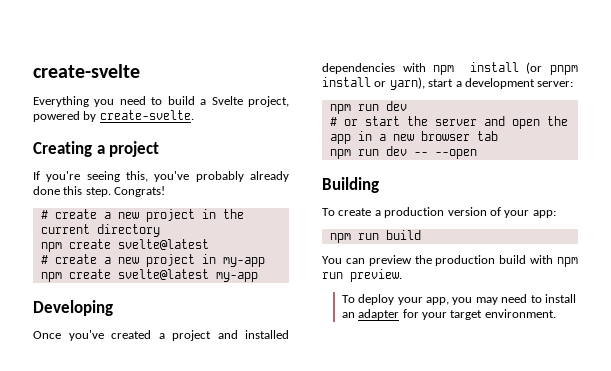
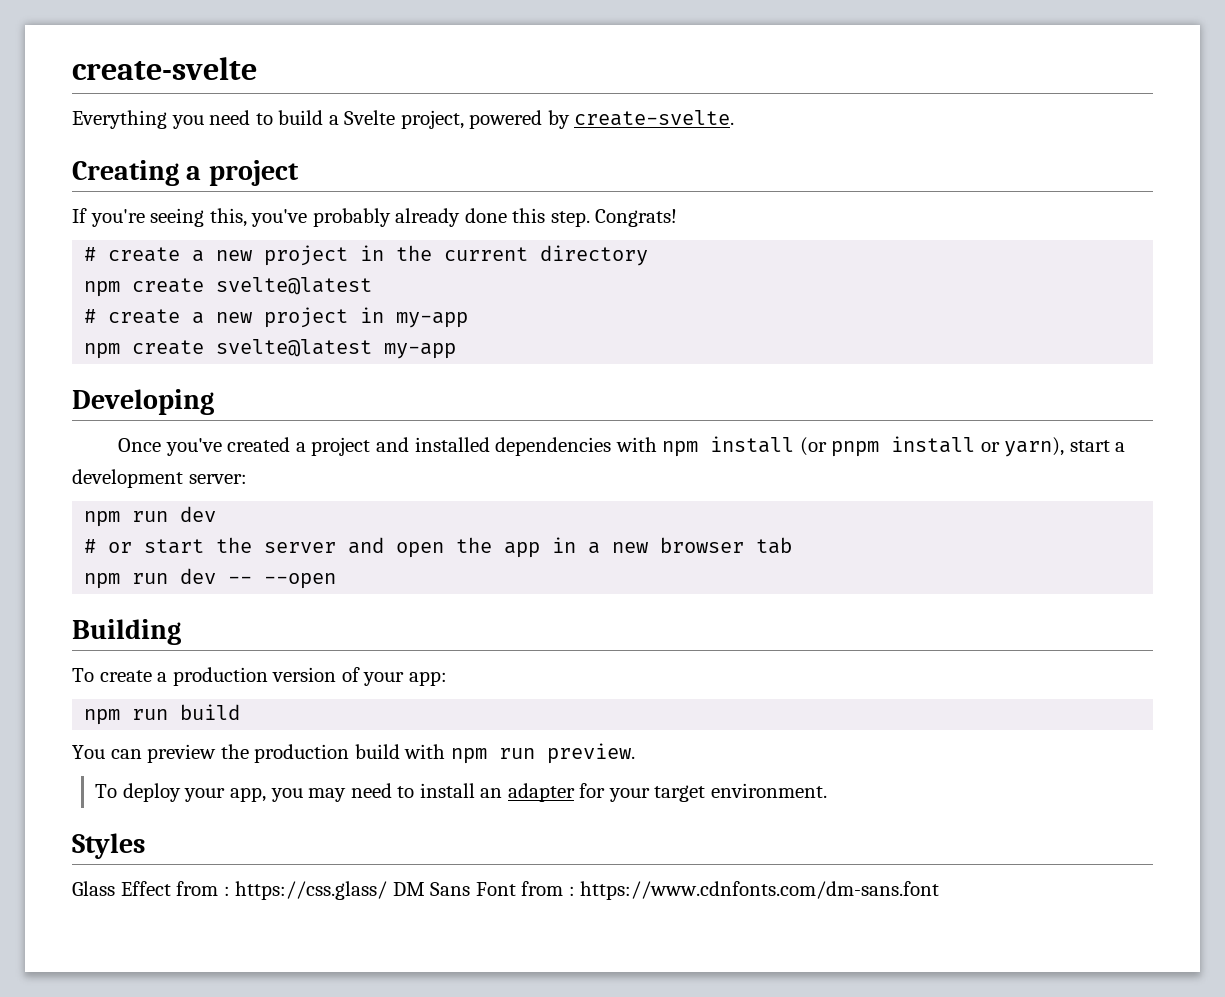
+ Styles
+ Glass Effect from : https://css.glass/ DM Sans Font from : https://www.cdnfonts.com/dm-sans.font

